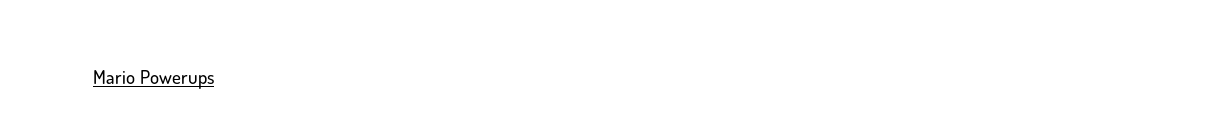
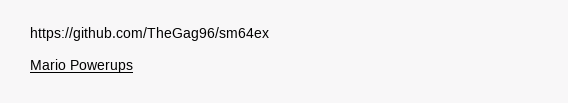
+ https://github.com/TheGag96/sm64ex

